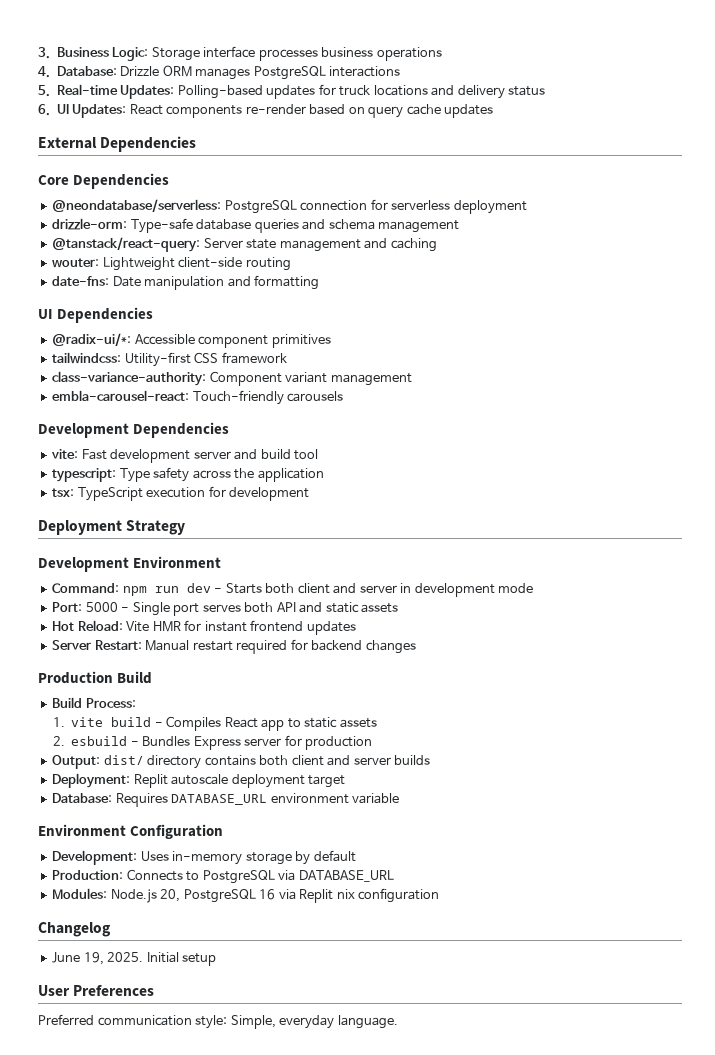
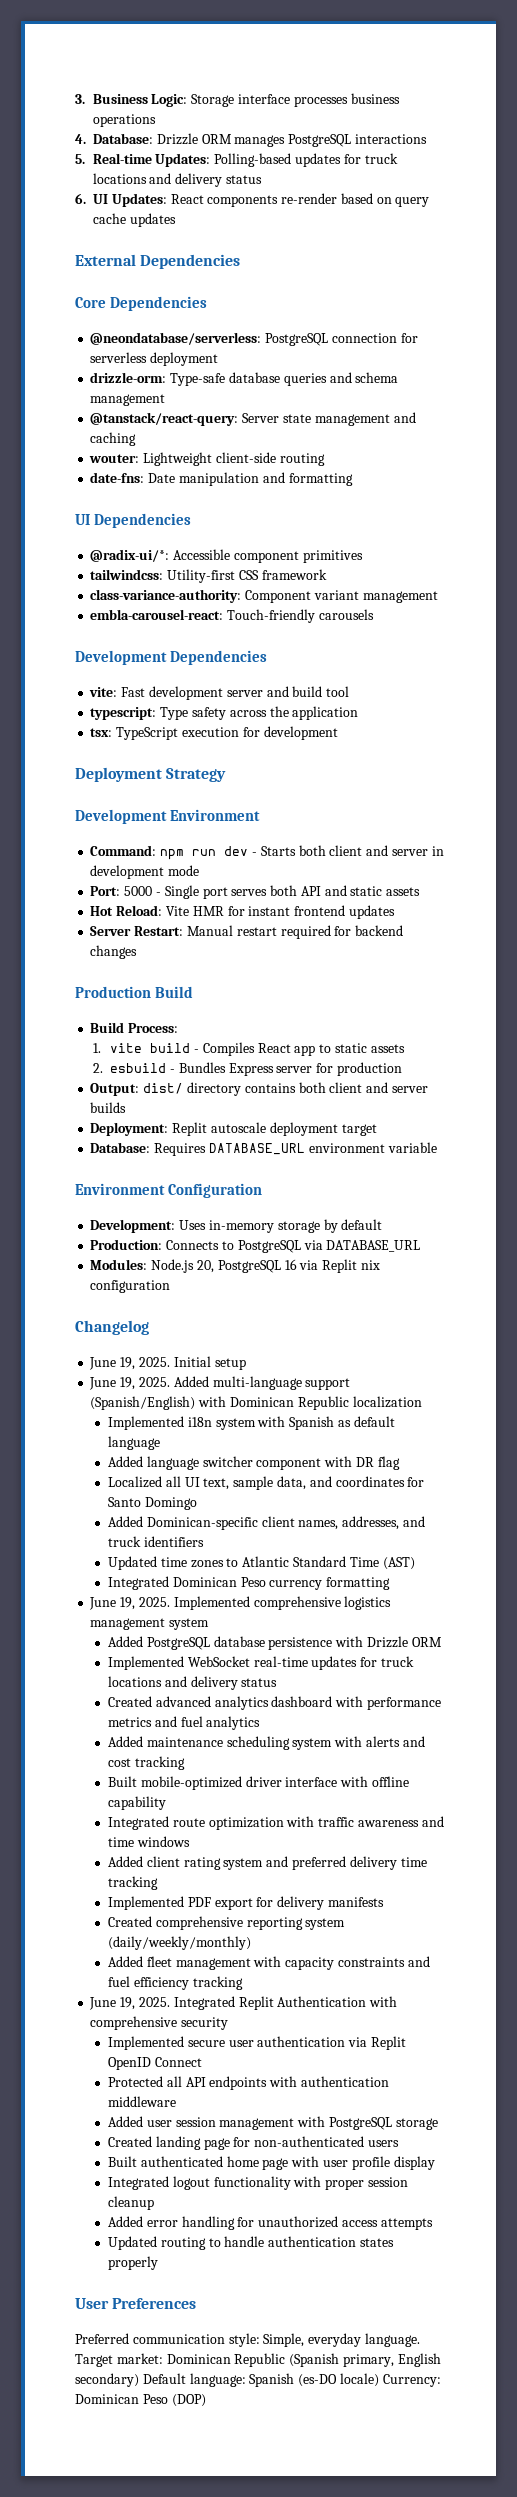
+ June 19, 2025. Added multi-language support (Spanish/English) with Dominican Republic localization
+ Implemented i18n system with Spanish as default language
+ Added language switcher component with DR flag
+ Localized all UI text, sample data, and coordinates for Santo Domingo
+ Added Dominican-specific client names, addresses, and truck identifiers
+ Updated time zones to Atlantic Standard Time (AST)
+ Integrated Dominican Peso currency formatting
+ June 19, 2025. Implemented comprehensive logistics management system
+ Added PostgreSQL database persistence with Drizzle ORM
+ Implemented WebSocket real-time updates for truck locations and delivery status
+ Created advanced analytics dashboard with performance metrics and fuel analytics
+ Added maintenance scheduling system with alerts and cost tracking
+ Built mobile-optimized driver interface with offline capability
+ Integrated route optimization with traffic awareness and time windows
+ Added client rating system and preferred delivery time tracking
+ Implemented PDF export for delivery manifests
+ Created comprehensive reporting system (daily/weekly/monthly)
+ Added fleet management with capacity constraints and fuel efficiency tracking
+ June 19, 2025. Integrated Replit Authentication with comprehensive security
+ Implemented secure user authentication via Replit OpenID Connect
+ Protected all API endpoints with authentication middleware
+ Added user session management with PostgreSQL storage
+ Created landing page for non-authenticated users
+ Built authenticated home page with user profile display
+ Integrated logout functionality with proper session cleanup
+ Added error handling for unauthorized access attempts
+ Updated routing to handle authentication states properly
+ Target market: Dominican Republic (Spanish primary, English secondary) Default language: Spanish (es-DO locale) Currency: Dominican Peso (DOP)

